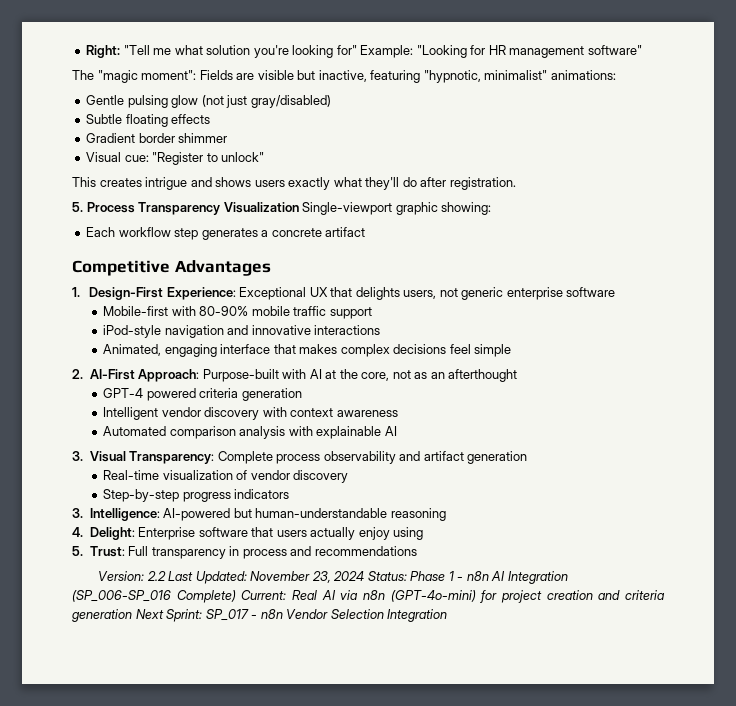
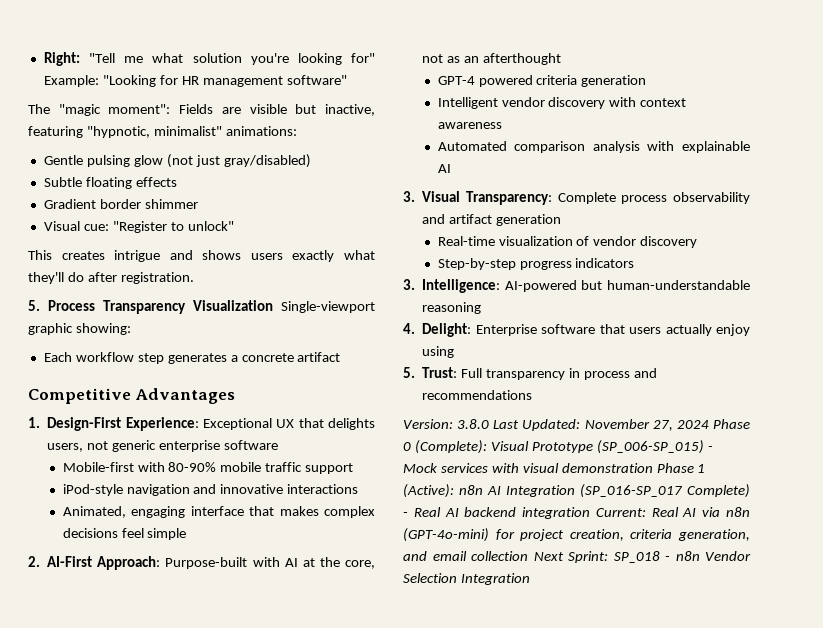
- Version: 2.2 Last Updated: November 23, 2024 Status: Phase 1 - n8n AI Integration (SP_006-SP_016 Complete) Current: Real AI via n8n (GPT-4o-mini) for project creation and criteria generation Next Sprint: SP_017 - n8n Vendor Selection Integration
+ Version: 3.8.0 Last Updated: November 27, 2024 Phase 0 (Complete): Visual Prototype (SP_006-SP_015) - Mock services with visual demonstration Phase 1 (Active): n8n AI Integration (SP_016-SP_017 Complete) - Real AI backend integration Current: Real AI via n8n (GPT-4o-mini) for project creation, criteria generation, and email collection Next Sprint: SP_018 - n8n Vendor Selection Integration

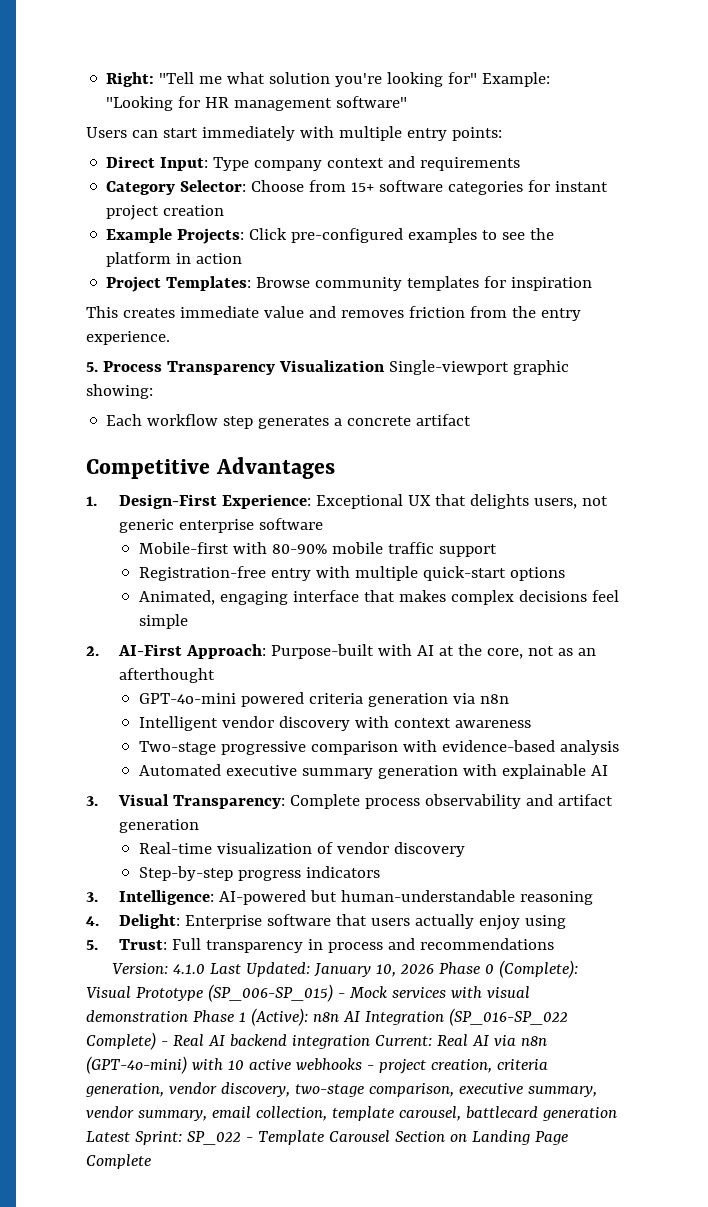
- The "magic moment": Fields are visible but inactive, featuring "hypnotic, minimalist" animations:
- Gentle pulsing glow (not just gray/disabled)
- Subtle floating effects
- Gradient border shimmer
- Visual cue: "Register to unlock"
- This creates intrigue and shows users exactly what they'll do after registration.
+ Users can start immediately with multiple entry points:
+ Direct Input: Type company context and requirements
+ Category Selector: Choose from 15+ software categories for instant project creation
+ Example Projects: Click pre-configured examples to see the platform in action
+ Project Templates: Browse community templates for inspiration
+ This creates immediate value and removes friction from the entry experience.
- iPod-style navigation and innovative interactions
+ Registration-free entry with multiple quick-start options
- GPT-4 powered criteria generation
+ GPT-4o-mini powered criteria generation via n8n
- Automated comparison analysis with explainable AI
+ Two-stage progressive comparison with evidence-based analysis
+ Automated executive summary generation with explainable AI
- Version: 3.8.0 Last Updated: November 27, 2024 Phase 0 (Complete): Visual Prototype (SP_006-SP_015) - Mock services with visual demonstration Phase 1 (Active): n8n AI Integration (SP_016-SP_017 Complete) - Real AI backend integration Current: Real AI via n8n (GPT-4o-mini) for project creation, criteria generation, and email collection Next Sprint: SP_018 - n8n Vendor Selection Integration
+ Version: 4.1.0 Last Updated: January 10, 2026 Phase 0 (Complete): Visual Prototype (SP_006-SP_015) - Mock services with visual demonstration Phase 1 (Active): n8n AI Integration (SP_016-SP_022 Complete) - Real AI backend integration Current: Real AI via n8n (GPT-4o-mini) with 10 active webhooks - project creation, criteria generation, vendor discovery, two-stage comparison, executive summary, vendor summary, email collection, template carousel, battlecard generation Latest Sprint: SP_022 - Template Carousel Section on Landing Page Complete

